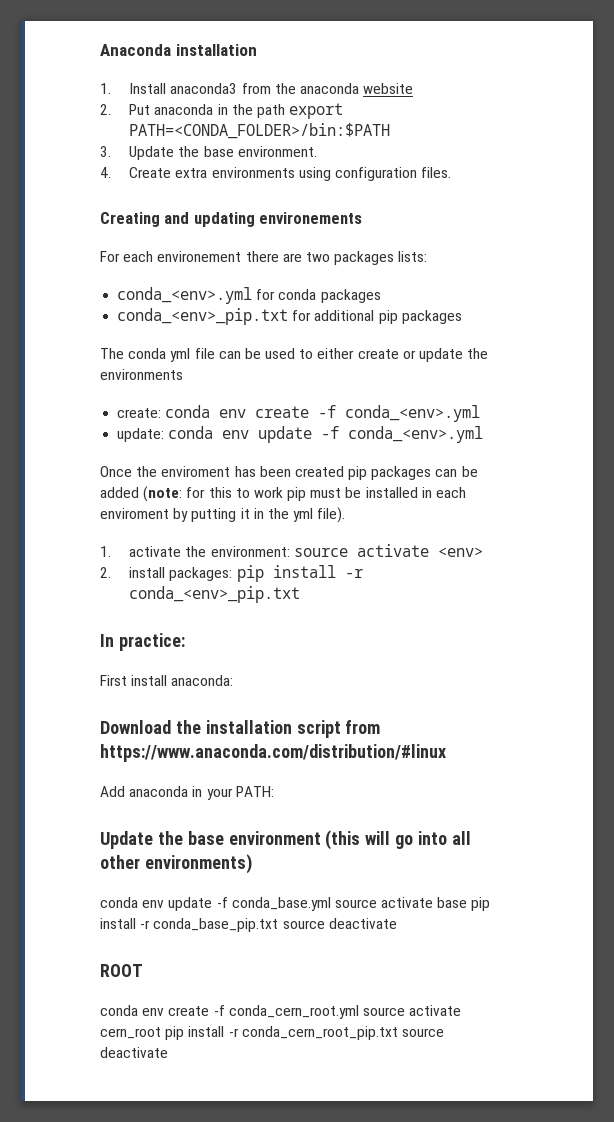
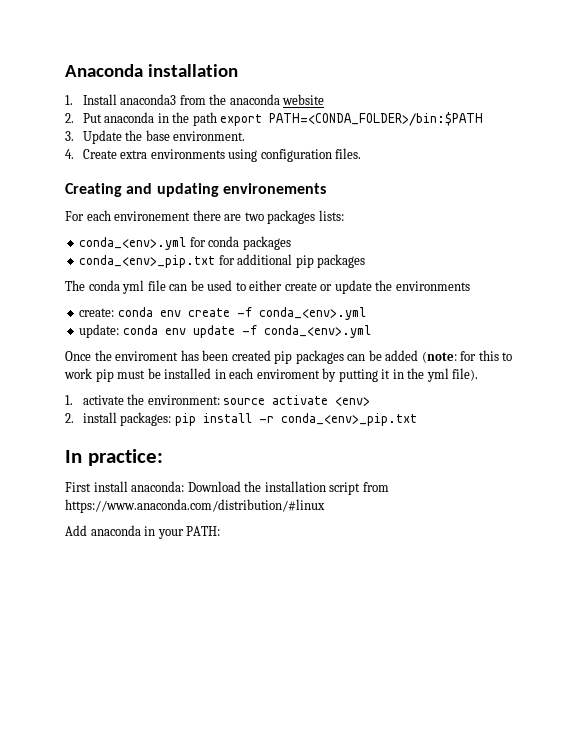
- First install anaconda:
- Download the installation script from https://www.anaconda.com/distribution/#linux
+ First install anaconda: Download the installation script from https://www.anaconda.com/distribution/#linux
- Update the base environment (this will go into all other environments)
- conda env update -f conda_base.yml source activate base pip install -r conda_base_pip.txt source deactivate
- ROOT
- conda env create -f conda_cern_root.yml source activate cern_root pip install -r conda_cern_root_pip.txt source deactivate

